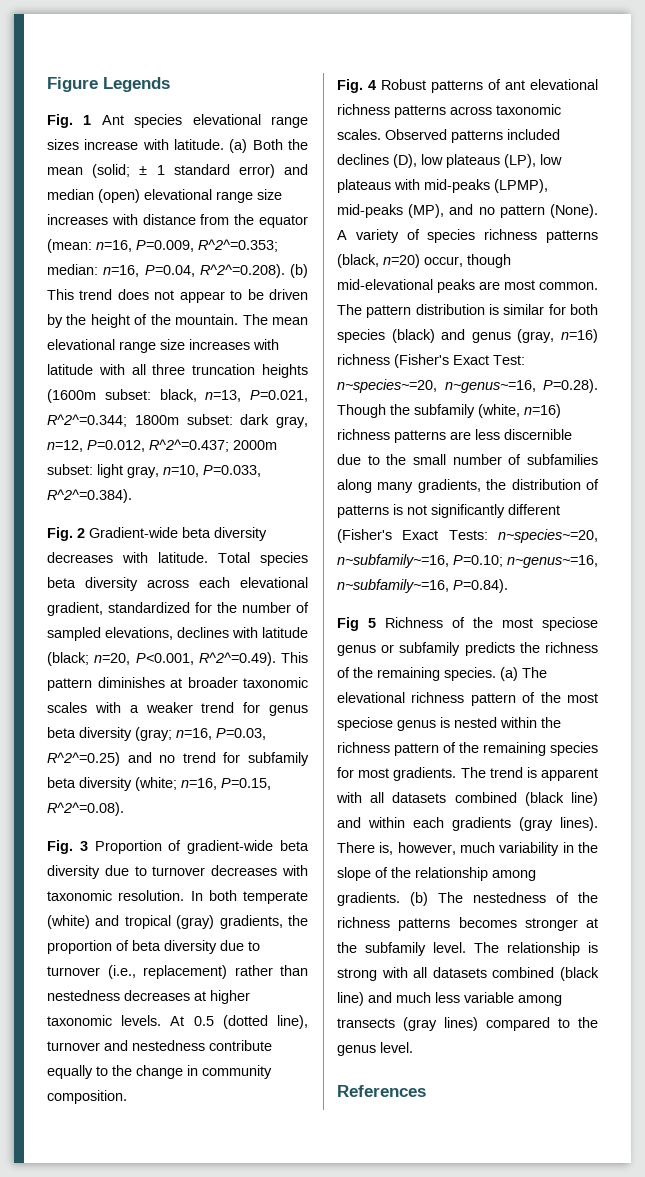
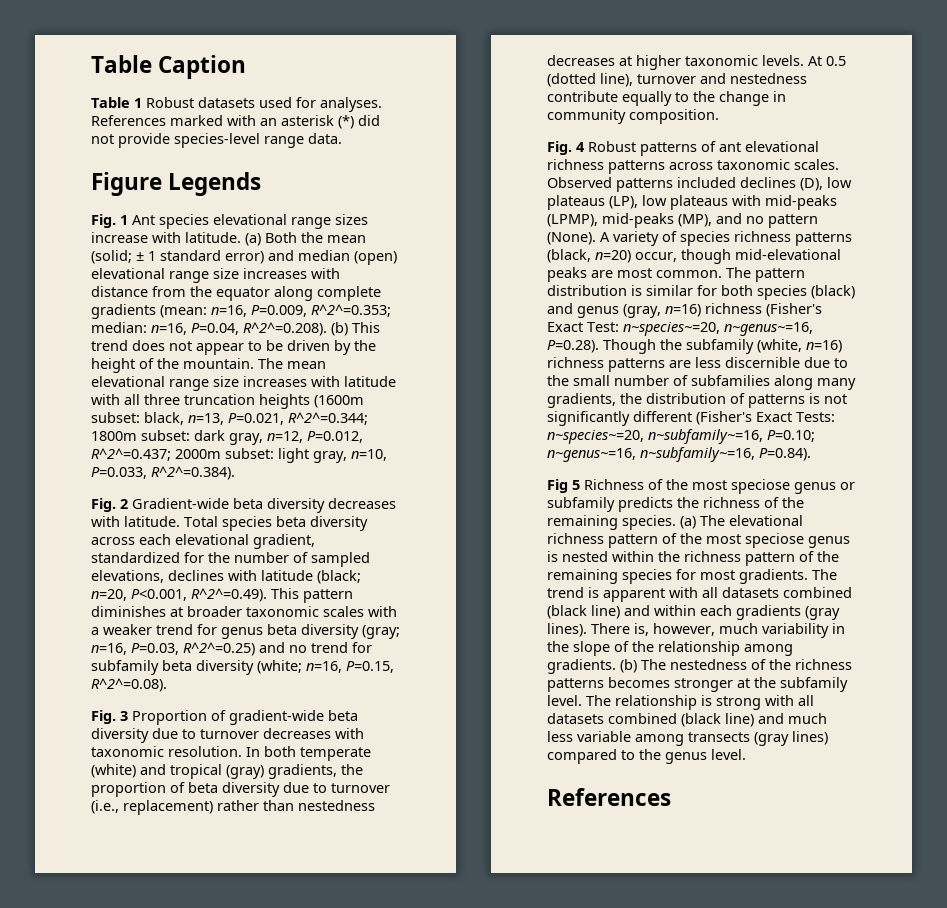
+ Table Caption
+ Table 1 Robust datasets used for analyses. References marked with an asterisk (*) did not provide species-level range data.
- (a) Both the mean (solid; ± 1 standard error) and median (open) elevational range size increases with distance from the equator (mean: n=16, P=0.009, R^2^=0.353; median: n=16, P=0.04, R^2^=0.208). (b) This trend does not appear to be driven by the height of the mountain.
+ (a) Both the mean (solid; ± 1 standard error) and median (open) elevational range size increases with distance from the equator along complete gradients (mean: n=16, P=0.009, R^2^=0.353; median: n=16, P=0.04, R^2^=0.208). (b) This trend does not appear to be driven by the height of the mountain.

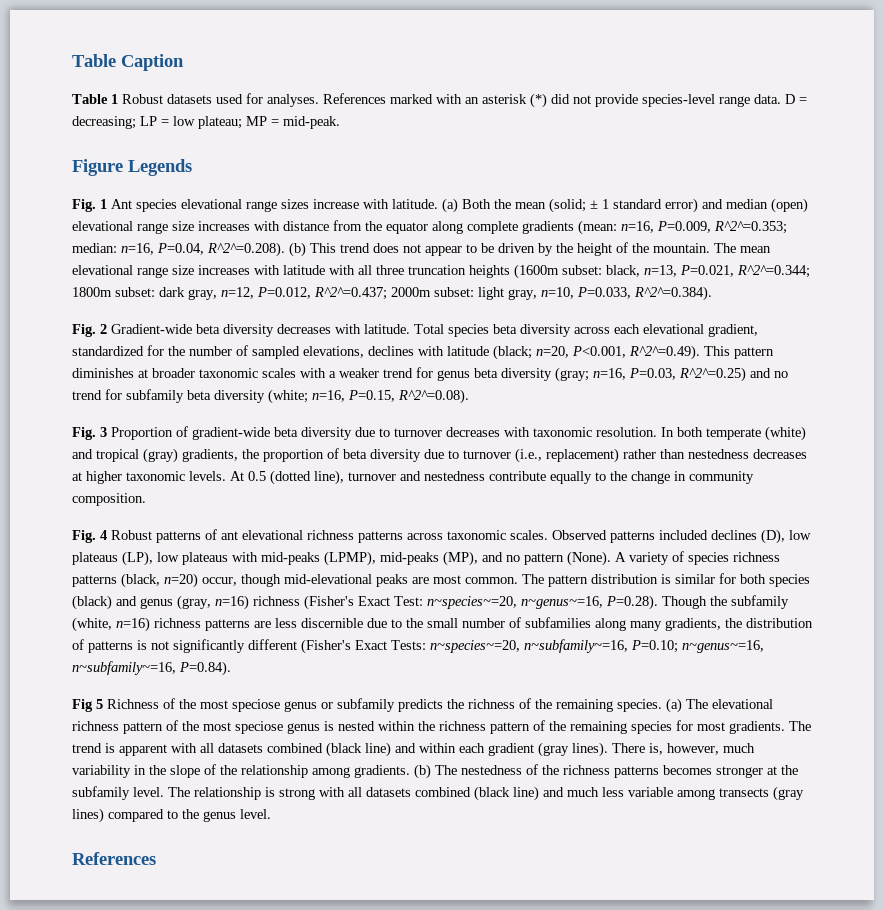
+ D = decreasing; LP = low plateau; MP = mid-peak.
- The trend is apparent with all datasets combined (black line) and within each gradients (gray lines).
+ The trend is apparent with all datasets combined (black line) and within each gradient (gray lines).

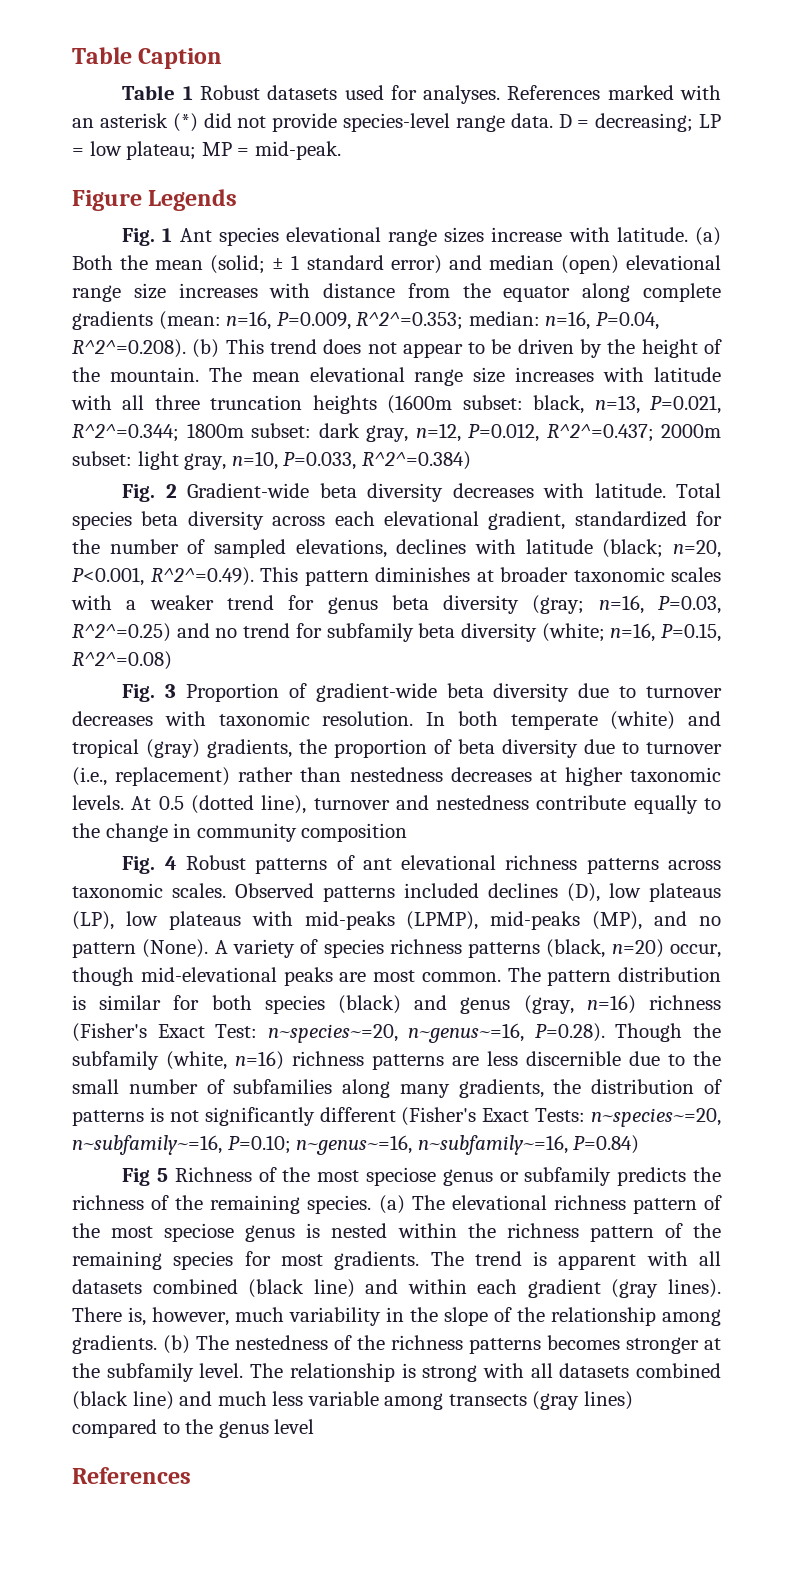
- The mean elevational range size increases with latitude with all three truncation heights (1600m subset: black, n=13, P=0.021, R^2^=0.344; 1800m subset: dark gray, n=12, P=0.012, R^2^=0.437; 2000m subset: light gray, n=10, P=0.033, R^2^=0.384).
+ The mean elevational range size increases with latitude with all three truncation heights (1600m subset: black, n=13, P=0.021, R^2^=0.344; 1800m subset: dark gray, n=12, P=0.012, R^2^=0.437; 2000m subset: light gray, n=10, P=0.033, R^2^=0.384)
- Total species beta diversity across each elevational gradient, standardized for the number of sampled elevations, declines with latitude (black; n=20, P<0.001, R^2^=0.49). This pattern diminishes at broader taxonomic scales with a weaker trend for genus beta diversity (gray; n=16, P=0.03, R^2^=0.25) and no trend for subfamily beta diversity (white; n=16, P=0.15, R^2^=0.08).
+ Total species beta diversity across each elevational gradient, standardized for the number of sampled elevations, declines with latitude (black; n=20, P<0.001, R^2^=0.49). This pattern diminishes at broader taxonomic scales with a weaker trend for genus beta diversity (gray; n=16, P=0.03, R^2^=0.25) and no trend for subfamily beta diversity (white; n=16, P=0.15, R^2^=0.08)
- At 0.5 (dotted line), turnover and nestedness contribute equally to the change in community composition.
+ At 0.5 (dotted line), turnover and nestedness contribute equally to the change in community composition
- The pattern distribution is similar for both species (black) and genus (gray, n=16) richness (Fisher's Exact Test: n~species~=20, n~genus~=16, P=0.28). Though the subfamily (white, n=16) richness patterns are less discernible due to the small number of subfamilies along many gradients, the distribution of patterns is not significantly different (Fisher's Exact Tests: n~species~=20, n~subfamily~=16, P=0.10; n~genus~=16, n~subfamily~=16, P=0.84).
+ The pattern distribution is similar for both species (black) and genus (gray, n=16) richness (Fisher's Exact Test: n~species~=20, n~genus~=16, P=0.28). Though the subfamily (white, n=16) richness patterns are less discernible due to the small number of subfamilies along many gradients, the distribution of patterns is not significantly different (Fisher's Exact Tests: n~species~=20, n~subfamily~=16, P=0.10; n~genus~=16, n~subfamily~=16, P=0.84)
- The relationship is strong with all datasets combined (black line) and much less variable among transects (gray lines) compared to the genus level.
+ The relationship is strong with all datasets combined (black line) and much less variable among transects (gray lines) compared to the genus level

